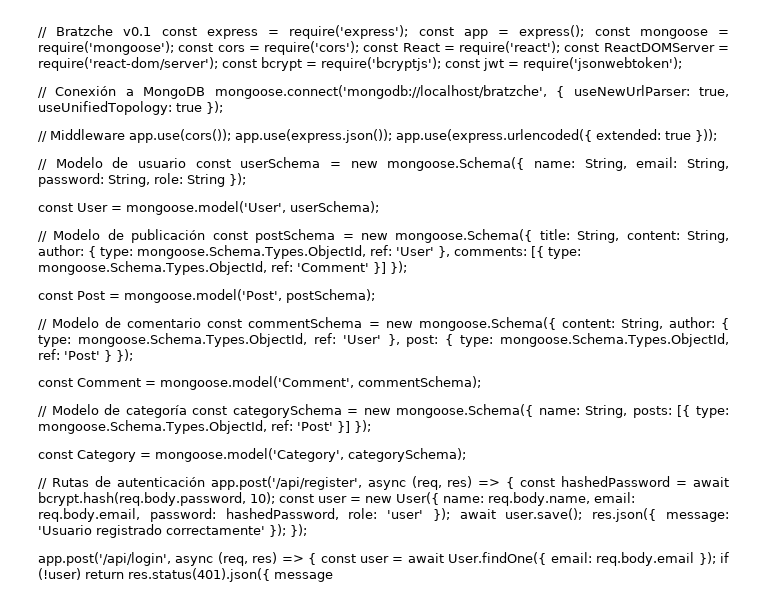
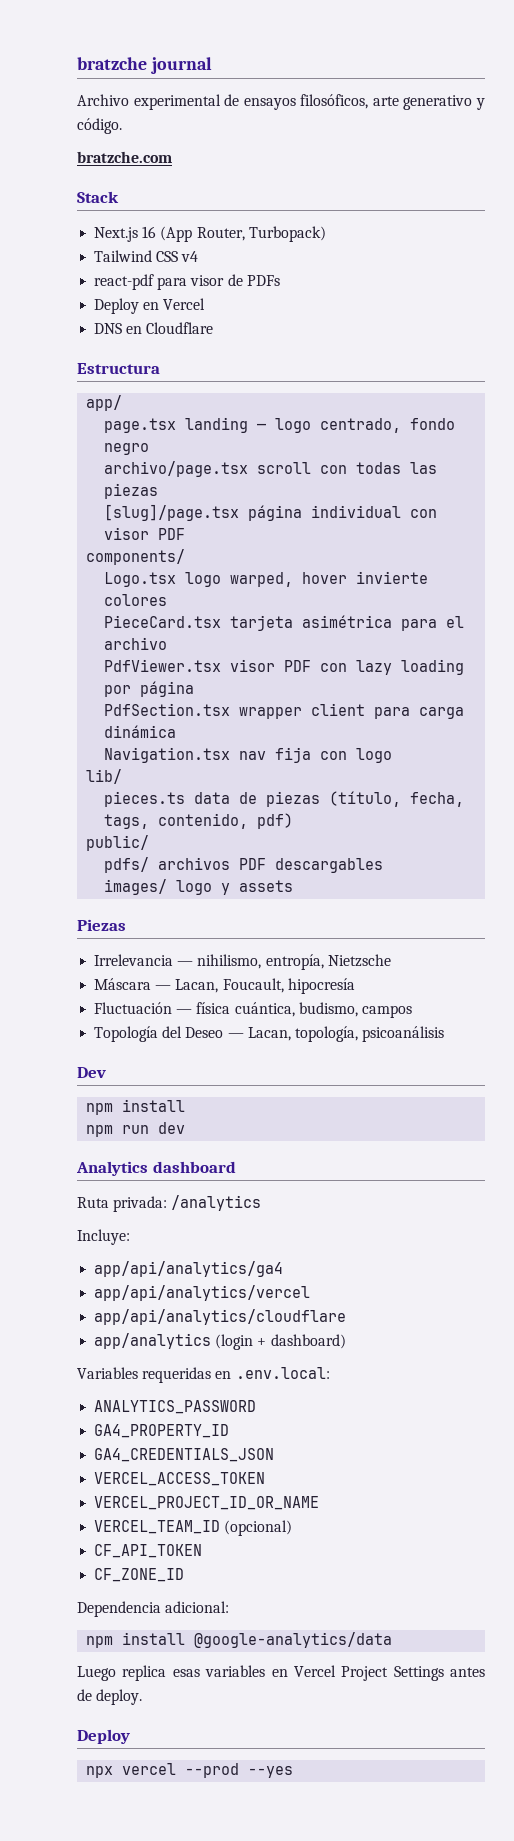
- // Bratzche v0.1 const express = require('express'); const app = express(); const mongoose = require('mongoose'); const cors = require('cors'); const React = require('react'); const ReactDOMServer = require('react-dom/server'); const bcrypt = require('bcryptjs'); const jwt = require('jsonwebtoken');
- // Conexión a MongoDB mongoose.connect('mongodb://localhost/bratzche', { useNewUrlParser: true, useUnifiedTopology: true });
- // Middleware app.use(cors()); app.use(express.json()); app.use(express.urlencoded({ extended: true }));
- // Modelo de usuario const userSchema = new mongoose.Schema({ name: String, email: String, password: String, role: String });
- const User = mongoose.model('User', userSchema);
- // Modelo de publicación const postSchema = new mongoose.Schema({ title: String, content: String, author: { type: mongoose.Schema.Types.ObjectId, ref: 'User' }, comments: [{ type: mongoose.Schema.Types.ObjectId, ref: 'Comment' }] });
- const Post = mongoose.model('Post', postSchema);
- // Modelo de comentario const commentSchema = new mongoose.Schema({ content: String, author: { type: mongoose.Schema.Types.ObjectId, ref: 'User' }, post: { type: mongoose.Schema.Types.ObjectId, ref: 'Post' } });
- const Comment = mongoose.model('Comment', commentSchema);
- // Modelo de categoría const categorySchema = new mongoose.Schema({ name: String, posts: [{ type: mongoose.Schema.Types.ObjectId, ref: 'Post' }] });
- const Category = mongoose.model('Category', categorySchema);
- // Rutas de autenticación app.post('/api/register', async (req, res) => { const hashedPassword = await bcrypt.hash(req.body.password, 10); const user = new User({ name: req.body.name, email: req.body.email, password: hashedPassword, role: 'user' }); await user.save(); res.json({ message: 'Usuario registrado correctamente' }); });
- app.post('/api/login', async (req, res) => { const user = await User.findOne({ email: req.body.email }); if (!user) return res.status(401).json({ message
+ bratzche journal
+ Archivo experimental de ensayos filosóficos, arte generativo y código.
+ bratzche.com
+ Stack
+ Next.js 16 (App Router, Turbopack)
+ Tailwind CSS v4
+ react-pdf para visor de PDFs
+ Deploy en Vercel
+ DNS en Cloudflare
+ Estructura
+ app/
+ page.tsx landing — logo centrado, fondo negro
+ archivo/page.tsx scroll con todas las piezas
+ [slug]/page.tsx página individual con visor PDF
+ components/
+ Logo.tsx logo warped, hover invierte colores
+ PieceCard.tsx tarjeta asimétrica para el archivo
+ PdfViewer.tsx visor PDF con lazy loading por página
+ PdfSection.tsx wrapper client para carga dinámica
+ Navigation.tsx nav fija con logo
+ lib/
+ pieces.ts data de piezas (título, fecha, tags, contenido, pdf)
+ public/
+ pdfs/ archivos PDF descargables
+ images/ logo y assets
+ Piezas
+ Irrelevancia — nihilismo, entropía, Nietzsche
+ Máscara — Lacan, Foucault, hipocresía
+ Fluctuación — física cuántica, budismo, campos
+ Topología del Deseo — Lacan, topología, psicoanálisis
+ Dev
+ npm install
+ npm run dev
+ Analytics dashboard
+ Ruta privada: /analytics
+ Incluye:
+ app/api/analytics/ga4
+ app/api/analytics/vercel
+ app/api/analytics/cloudflare
+ app/analytics (login + dashboard)
+ Variables requeridas en .env.local:
+ ANALYTICS_PASSWORD
+ GA4_PROPERTY_ID
+ GA4_CREDENTIALS_JSON
+ VERCEL_ACCESS_TOKEN
+ VERCEL_PROJECT_ID_OR_NAME
+ VERCEL_TEAM_ID (opcional)
+ CF_API_TOKEN
+ CF_ZONE_ID
+ Dependencia adicional:
+ npm install @google-analytics/data
+ Luego replica esas variables en Vercel Project Settings antes de deploy.
+ Deploy
+ npx vercel --prod --yes

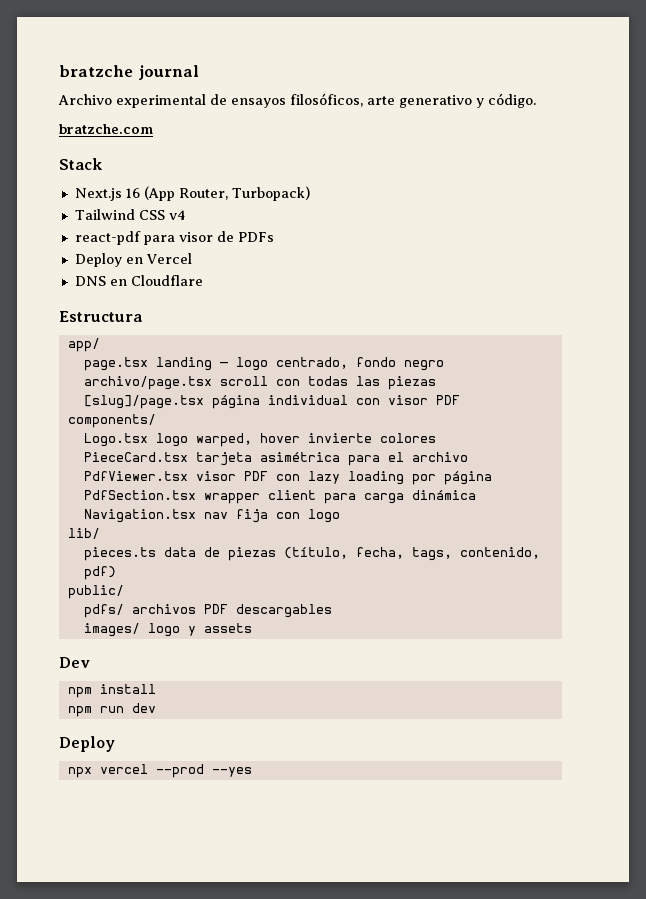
- Piezas
- Irrelevancia — nihilismo, entropía, Nietzsche
- Máscara — Lacan, Foucault, hipocresía
- Fluctuación — física cuántica, budismo, campos
- Topología del Deseo — Lacan, topología, psicoanálisis
- Analytics dashboard
- Ruta privada: /analytics
- Incluye:
- app/api/analytics/ga4
- app/api/analytics/vercel
- app/api/analytics/cloudflare
- app/analytics (login + dashboard)
- Variables requeridas en .env.local:
- ANALYTICS_PASSWORD
- GA4_PROPERTY_ID
- GA4_CREDENTIALS_JSON
- VERCEL_ACCESS_TOKEN
- VERCEL_PROJECT_ID_OR_NAME
- VERCEL_TEAM_ID (opcional)
- CF_API_TOKEN
- CF_ZONE_ID
- Dependencia adicional:
- npm install @google-analytics/data
- Luego replica esas variables en Vercel Project Settings antes de deploy.

